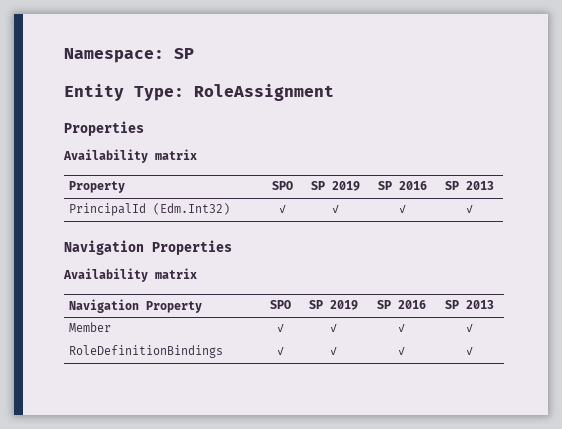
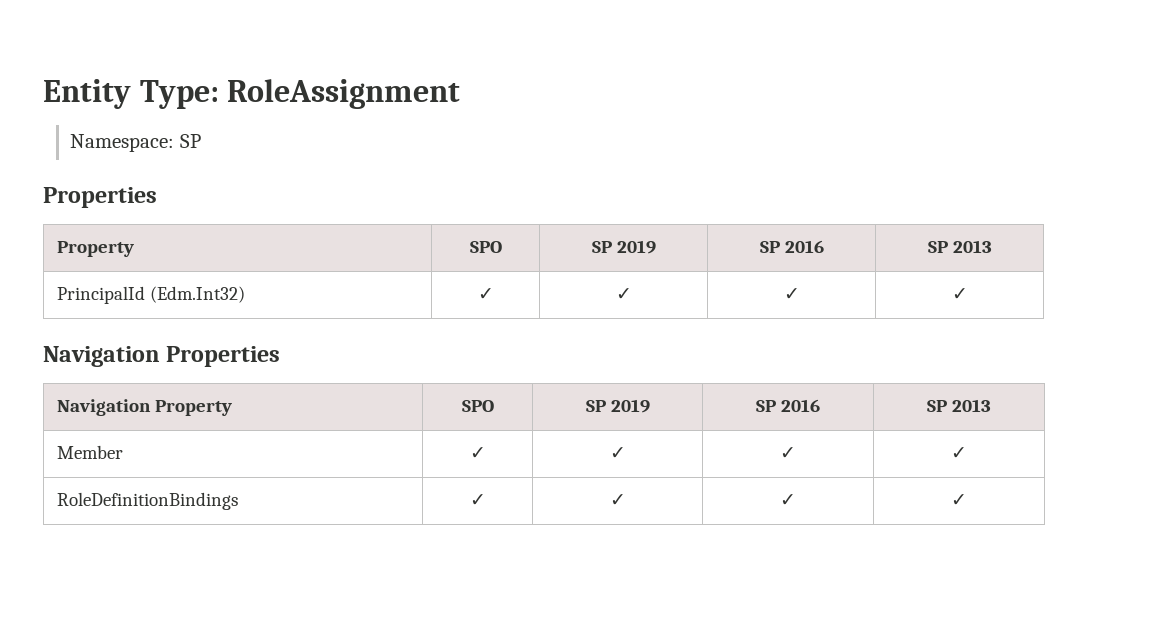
- Namespace: SP
  Entity Type: RoleAssignment
+ Namespace: SP
  Properties
- Availability matrix
  Navigation Properties
- Availability matrix

